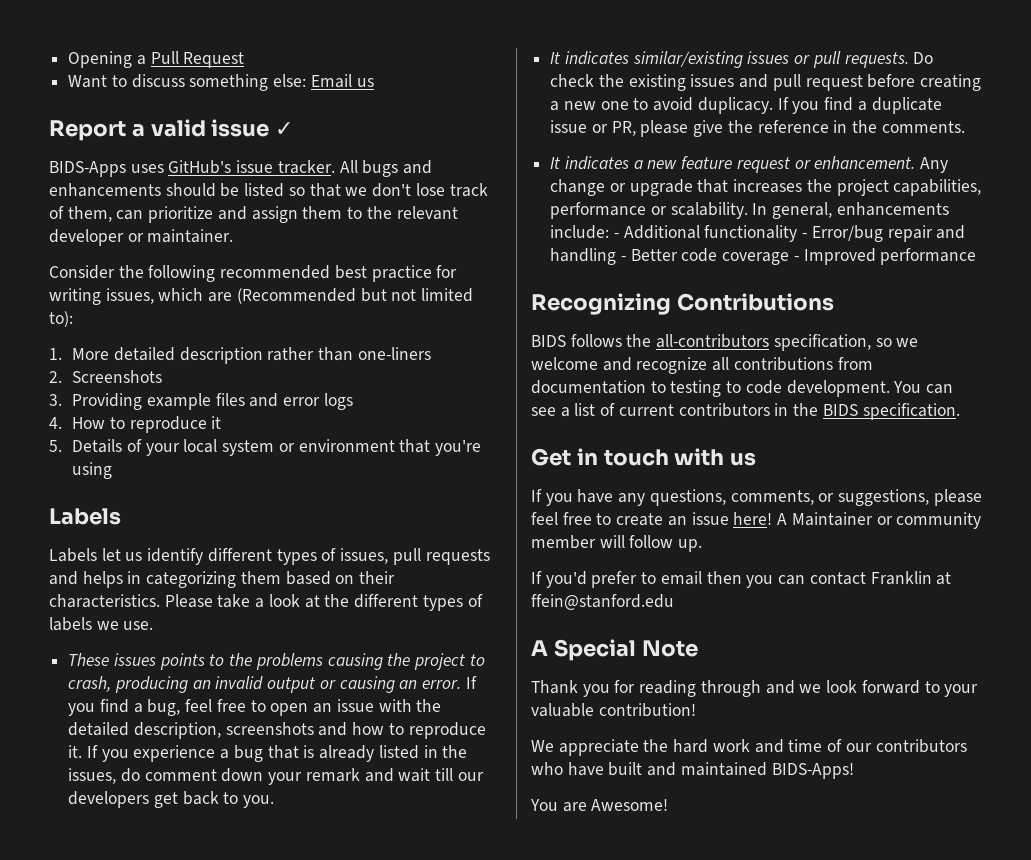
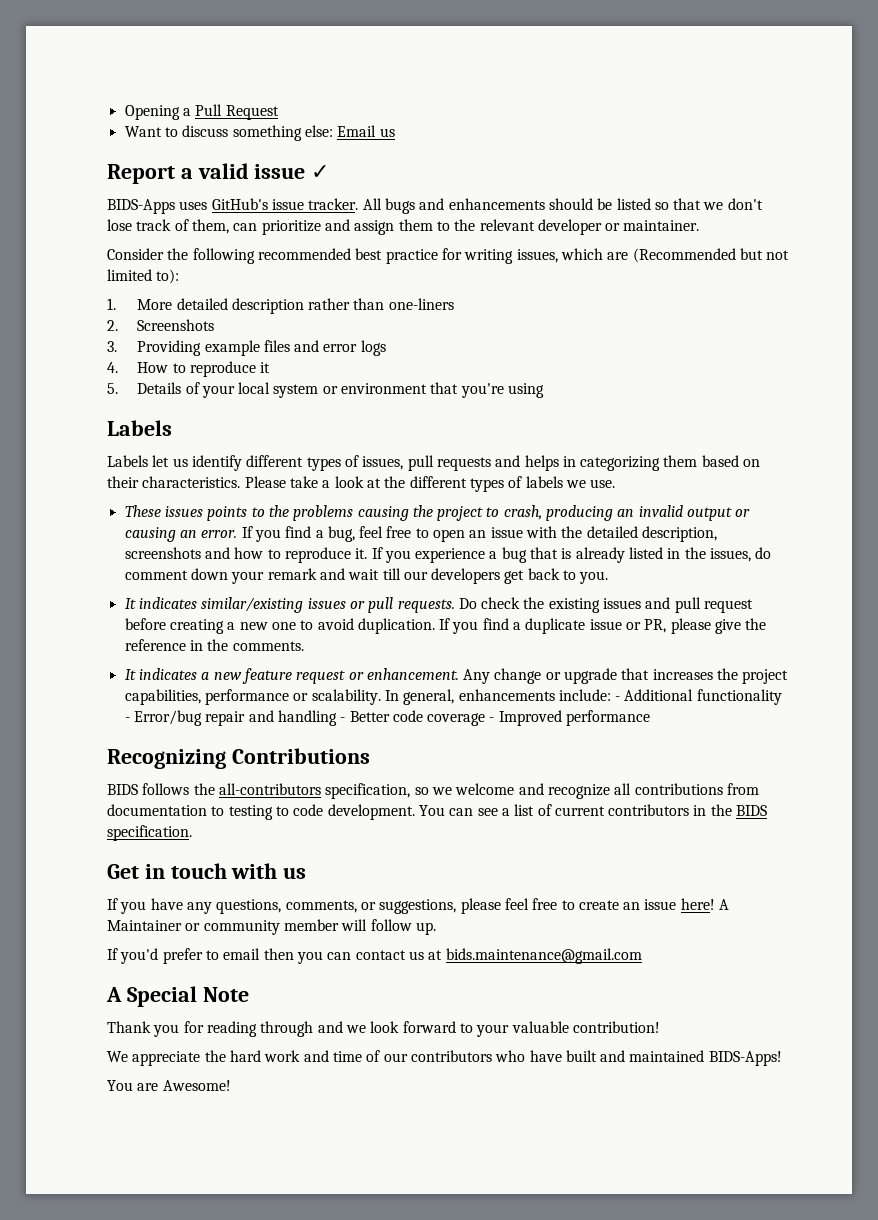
- Do check the existing issues and pull request before creating a new one to avoid duplicacy.
+ Do check the existing issues and pull request before creating a new one to avoid duplication.
- If you'd prefer to email then you can contact Franklin at ffein@stanford.edu
+ If you'd prefer to email then you can contact us at bids.maintenance@gmail.com

